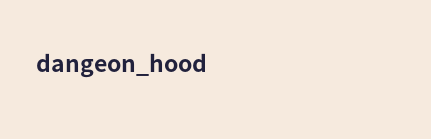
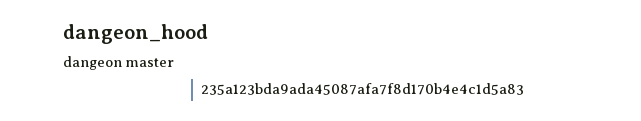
+ dangeon master
+ 235a123bda9ada45087afa7f8d170b4e4c1d5a83

